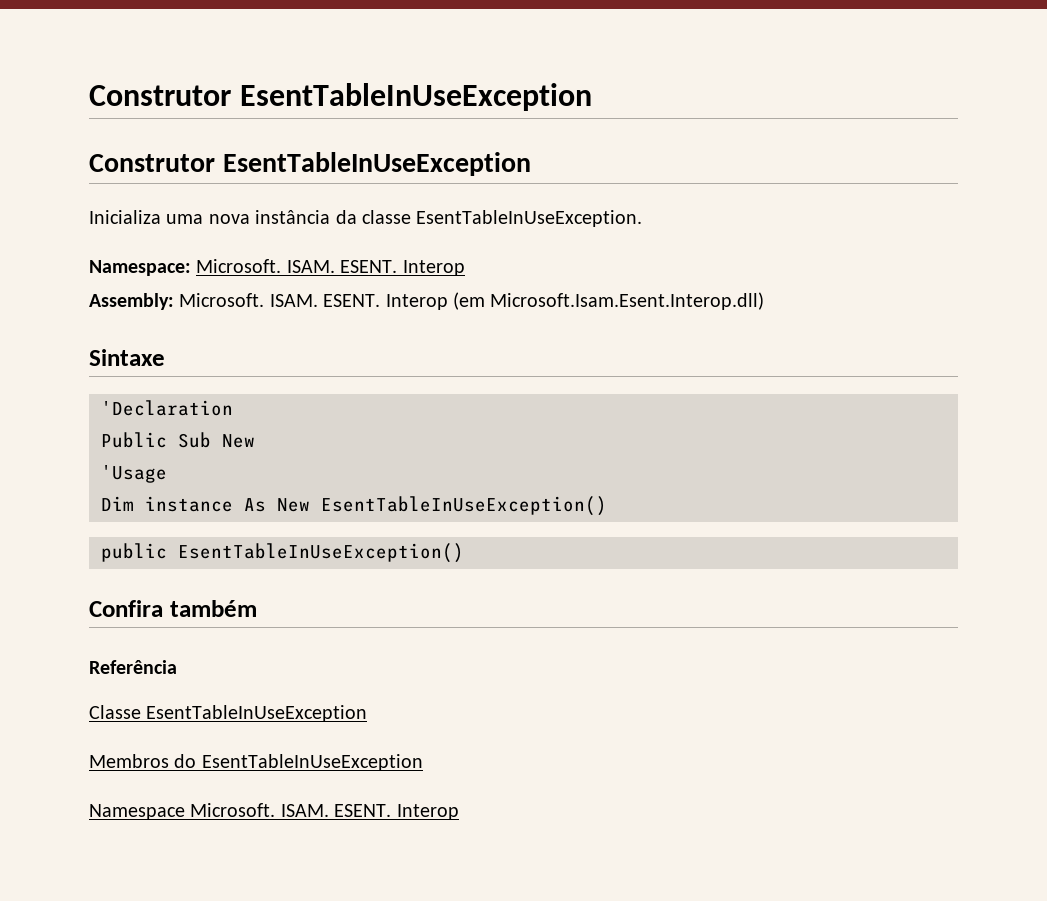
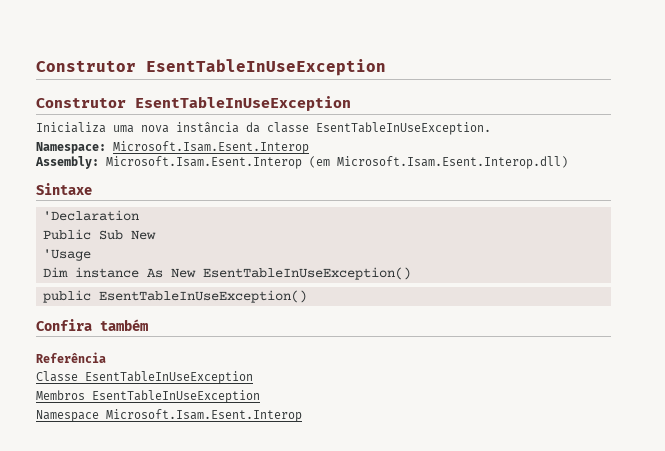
- Namespace: Microsoft. ISAM. ESENT. Interop
- Assembly: Microsoft. ISAM. ESENT. Interop (em Microsoft.Isam.Esent.Interop.dll)
+ Namespace: Microsoft.Isam.Esent.Interop
+ Assembly: Microsoft.Isam.Esent.Interop (em Microsoft.Isam.Esent.Interop.dll)
- Membros do EsentTableInUseException
+ Membros EsentTableInUseException
- Namespace Microsoft. ISAM. ESENT. Interop
+ Namespace Microsoft.Isam.Esent.Interop

